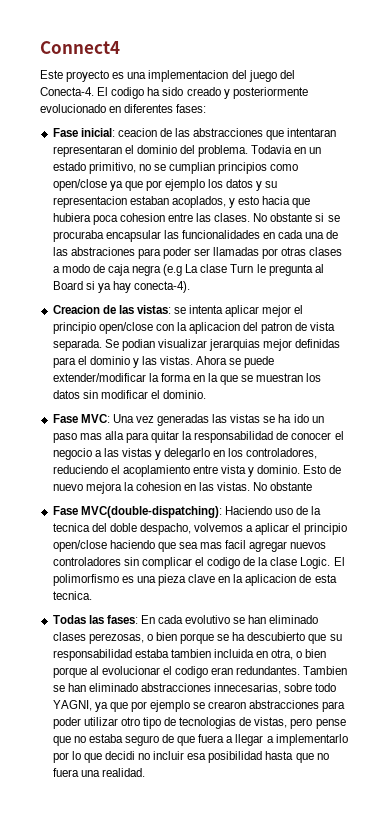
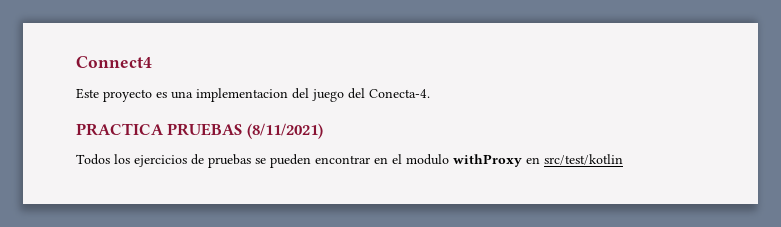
- Este proyecto es una implementacion del juego del Conecta-4. El codigo ha sido creado y posteriormente evolucionado en diferentes fases:
- Fase inicial: ceacion de las abstracciones que intentaran representaran el dominio del problema. Todavia en un estado primitivo, no se cumplian principios como open/close ya que por ejemplo los datos y su representacion estaban acoplados, y esto hacia que hubiera poca cohesion entre las clases. No obstante si se procuraba encapsular las funcionalidades en cada una de las abstraciones para poder ser llamadas por otras clases a modo de caja negra (e.g La clase Turn le pregunta al Board si ya hay conecta-4).
- Creacion de las vistas: se intenta aplicar mejor el principio open/close con la aplicacion del patron de vista separada. Se podian visualizar jerarquias mejor definidas para el dominio y las vistas. Ahora se puede extender/modificar la forma en la que se muestran los datos sin modificar el dominio.
- Fase MVC: Una vez generadas las vistas se ha ido un paso mas alla para quitar la responsabilidad de conocer el negocio a las vistas y delegarlo en los controladores, reduciendo el acoplamiento entre vista y dominio. Esto de nuevo mejora la cohesion en las vistas. No obstante
- Fase MVC(double-dispatching): Haciendo uso de la tecnica del doble despacho, volvemos a aplicar el principio open/close haciendo que sea mas facil agregar nuevos controladores sin complicar el codigo de la clase Logic. El polimorfismo es una pieza clave en la aplicacion de esta tecnica.
- Todas las fases: En cada evolutivo se han eliminado clases perezosas, o bien porque se ha descubierto que su responsabilidad estaba tambien incluida en otra, o bien porque al evolucionar el codigo eran redundantes. Tambien se han eliminado abstracciones innecesarias, sobre todo YAGNI, ya que por ejemplo se crearon abstracciones para poder utilizar otro tipo de tecnologias de vistas, pero pense que no estaba seguro de que fuera a llegar a implementarlo por lo que decidi no incluir esa posibilidad hasta que no fuera una realidad.
+ Este proyecto es una implementacion del juego del Conecta-4.
+ PRACTICA PRUEBAS (8/11/2021)
+ Todos los ejercicios de pruebas se pueden encontrar en el modulo withProxy en src/test/kotlin

